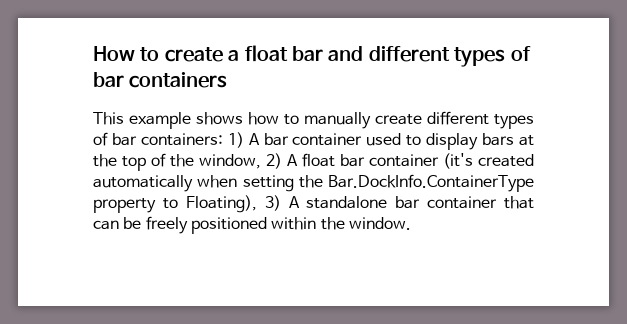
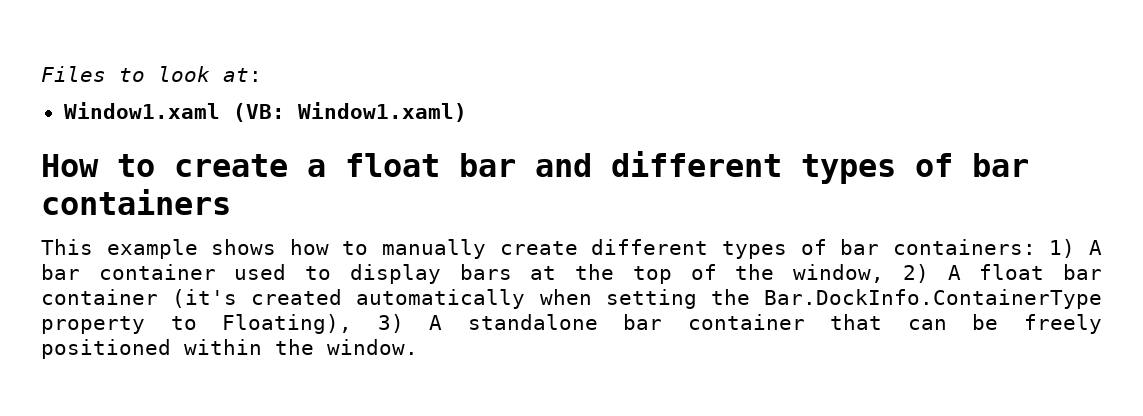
+ Files to look at:
+ Window1.xaml (VB: Window1.xaml)

